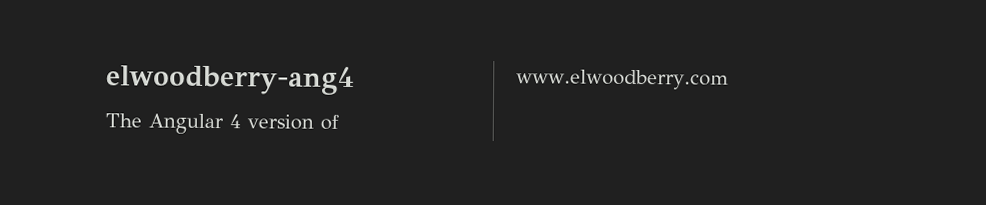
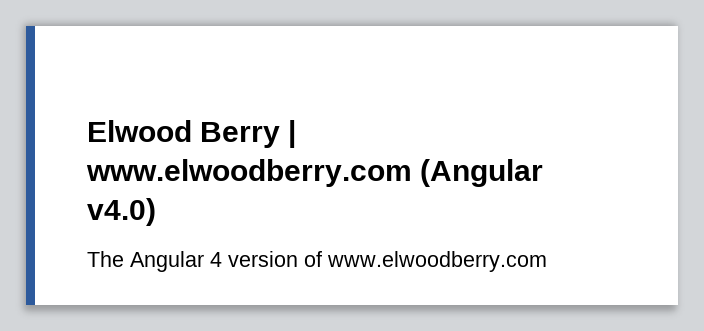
- elwoodberry-ang4
+ Elwood Berry | www.elwoodberry.com (Angular v4.0)

